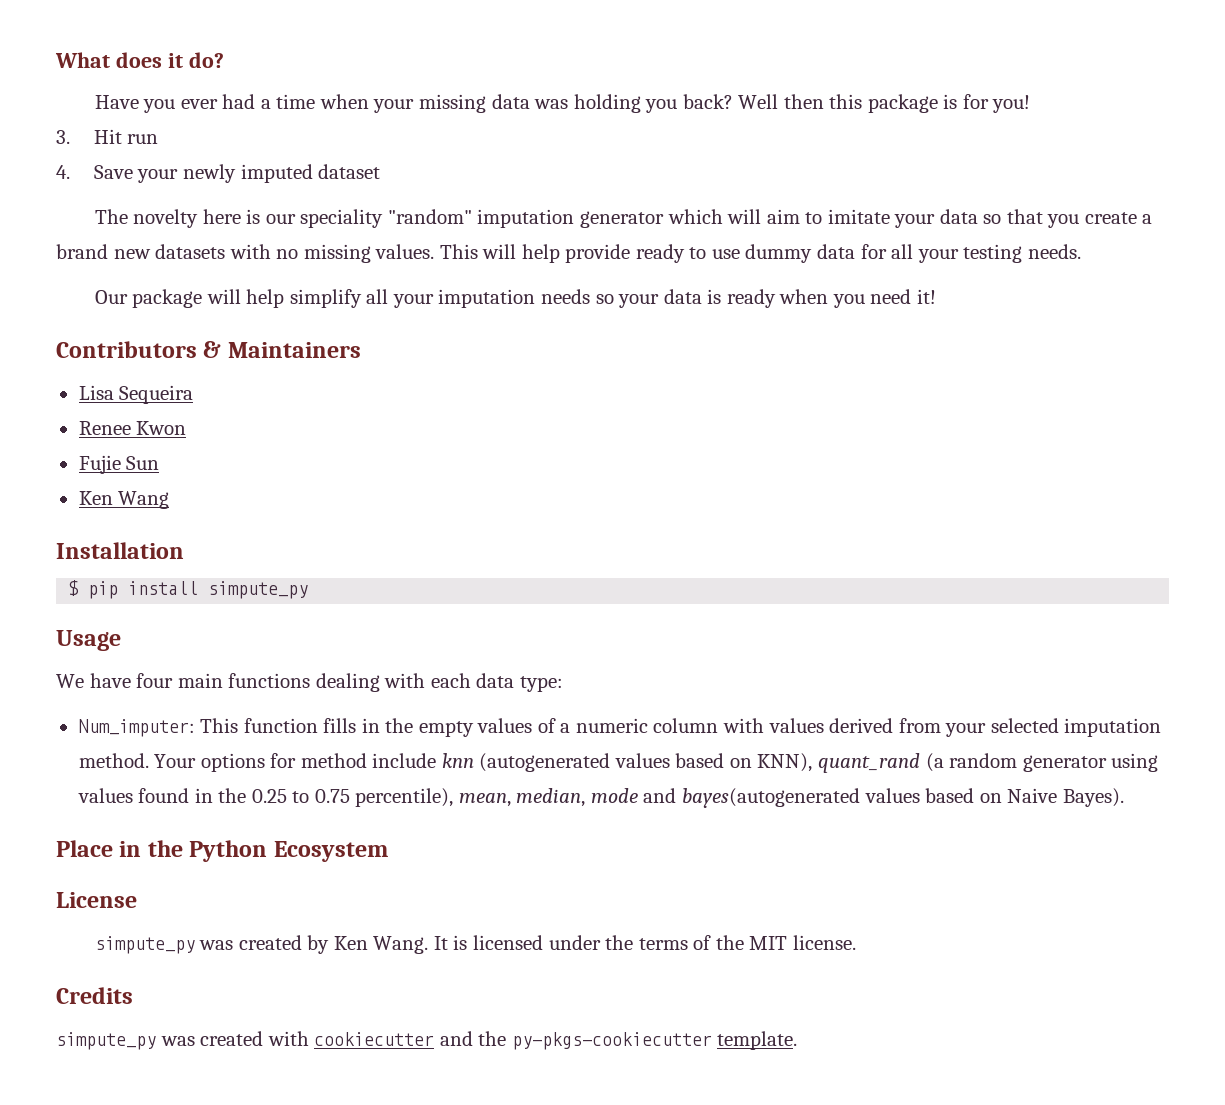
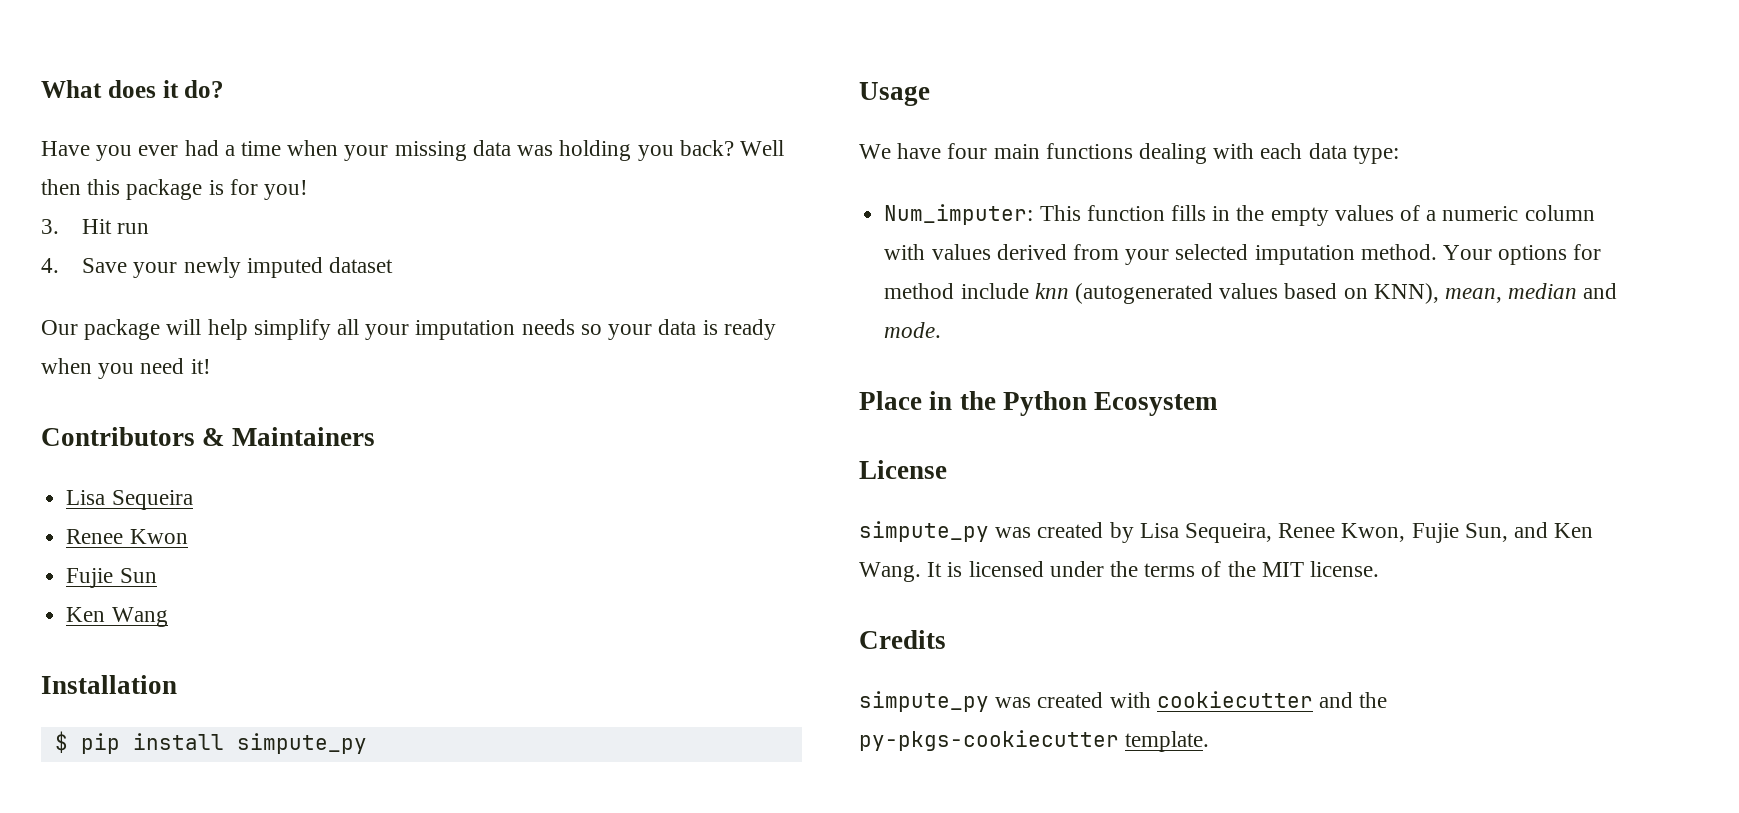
- The novelty here is our speciality "random" imputation generator which will aim to imitate your data so that you create a brand new datasets with no missing values. This will help provide ready to use dummy data for all your testing needs.
- Your options for method include knn (autogenerated values based on KNN), quant_rand (a random generator using values found in the 0.25 to 0.75 percentile), mean, median, mode and bayes(autogenerated values based on Naive Bayes).
+ Your options for method include knn (autogenerated values based on KNN), mean, median and mode.
- simpute_py was created by Ken Wang.
+ simpute_py was created by Lisa Sequeira, Renee Kwon, Fujie Sun, and Ken Wang.

